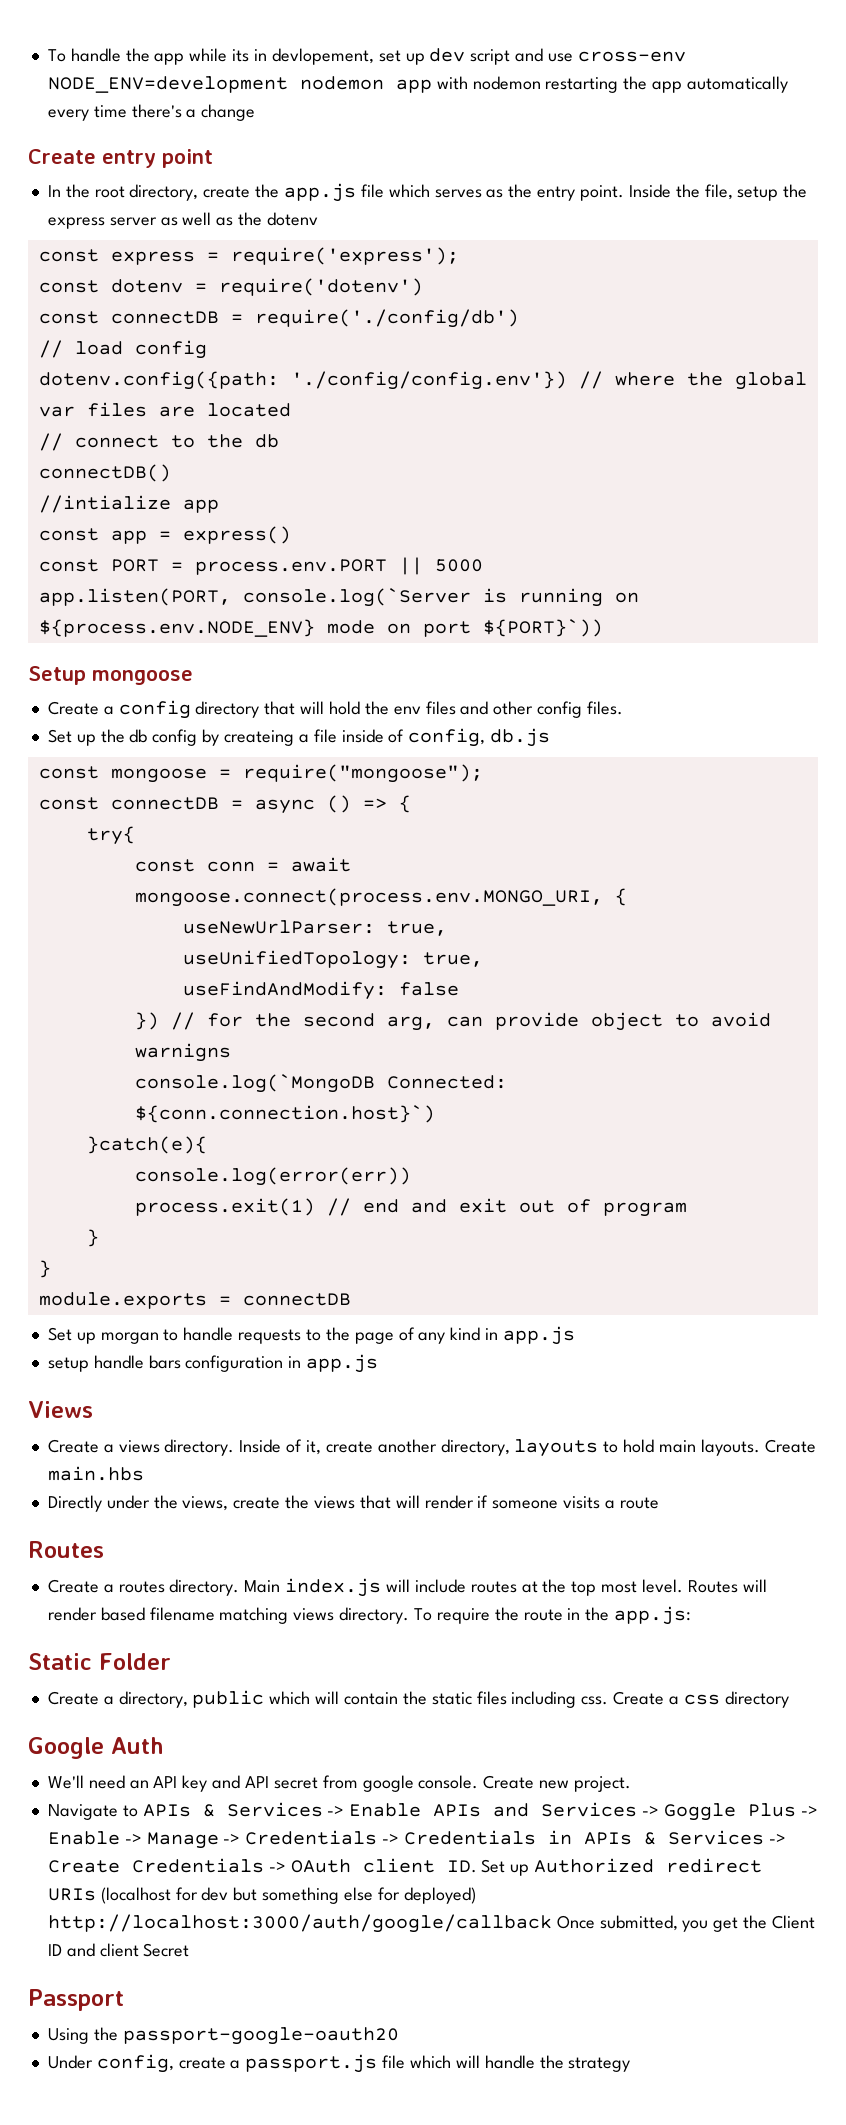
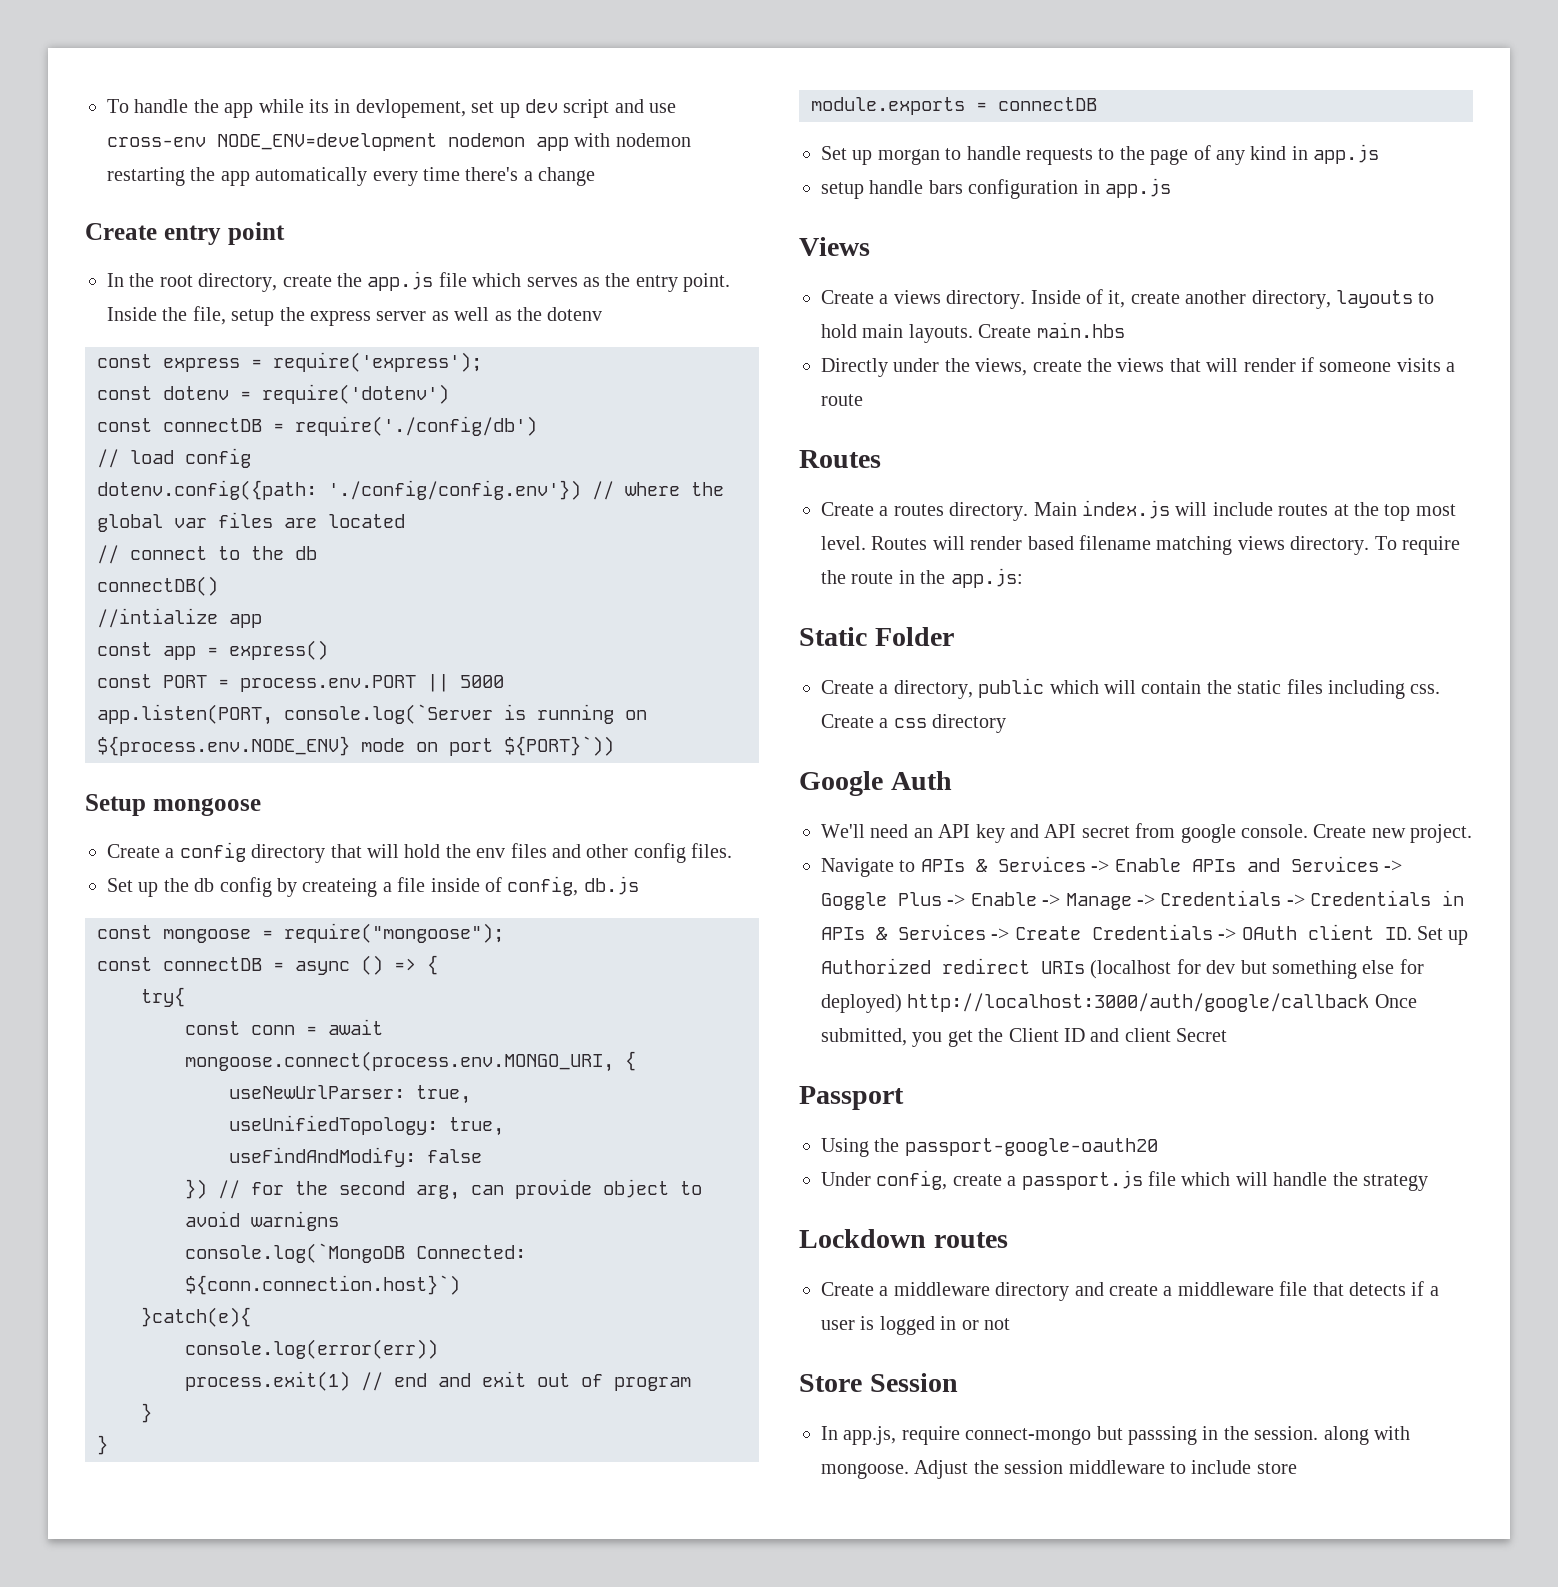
+ Lockdown routes
+ Create a middleware directory and create a middleware file that detects if a user is logged in or not
+ Store Session
+ In app.js, require connect-mongo but passsing in the session. along with mongoose. Adjust the session middleware to include store

